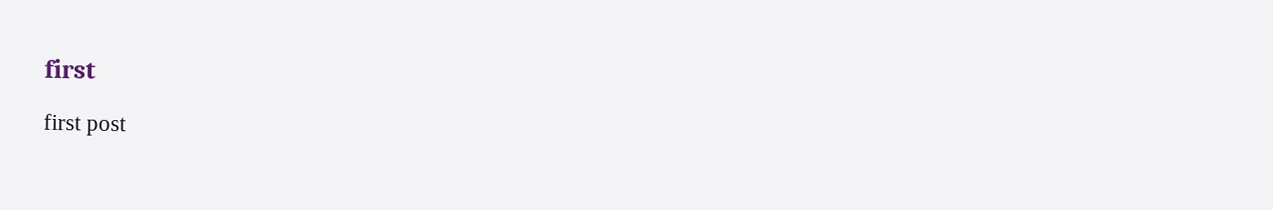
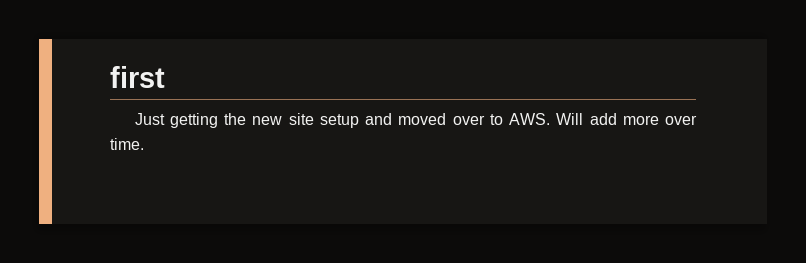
- first post
+ Just getting the new site setup and moved over to AWS. Will add more over time.

